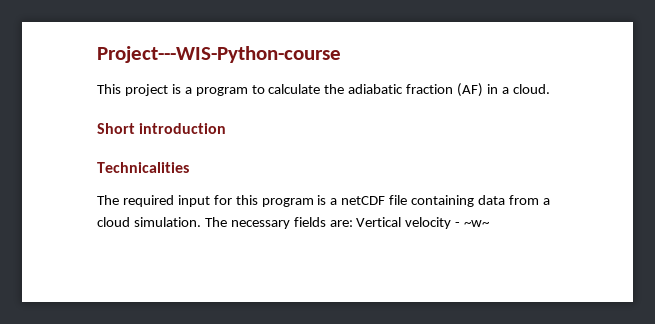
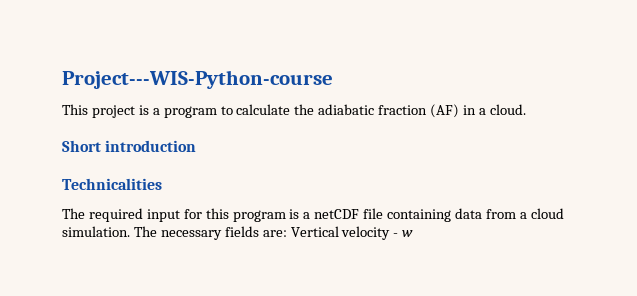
- The necessary fields are: Vertical velocity - ~w~
+ The necessary fields are: Vertical velocity - w

